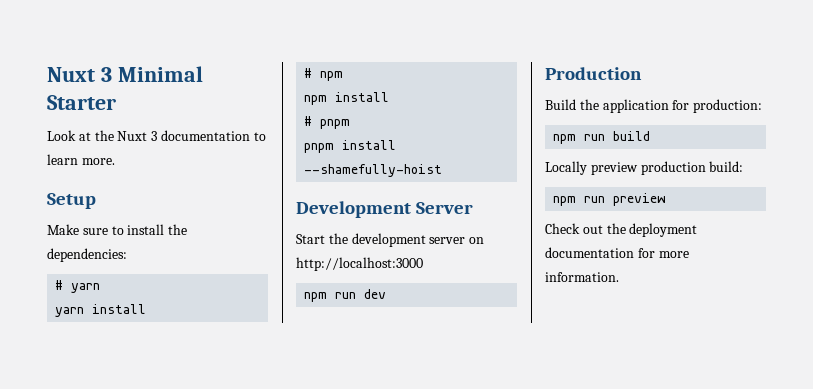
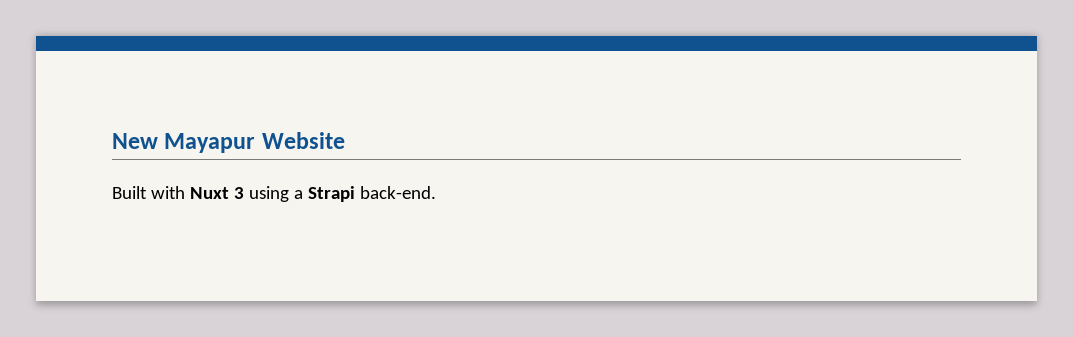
- Nuxt 3 Minimal Starter
- Look at the Nuxt 3 documentation to learn more.
- Setup
- Make sure to install the dependencies:
- # yarn
- yarn install
- # npm
- npm install
- # pnpm
- pnpm install --shamefully-hoist
- Development Server
- Start the development server on http://localhost:3000
- npm run dev
- Production
- Build the application for production:
- npm run build
- Locally preview production build:
- npm run preview
- Check out the deployment documentation for more information.
+ New Mayapur Website
+ Built with Nuxt 3 using a Strapi back-end.

